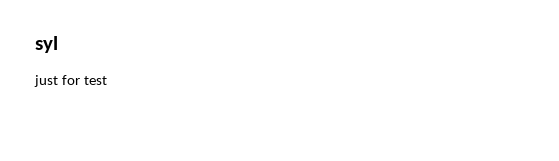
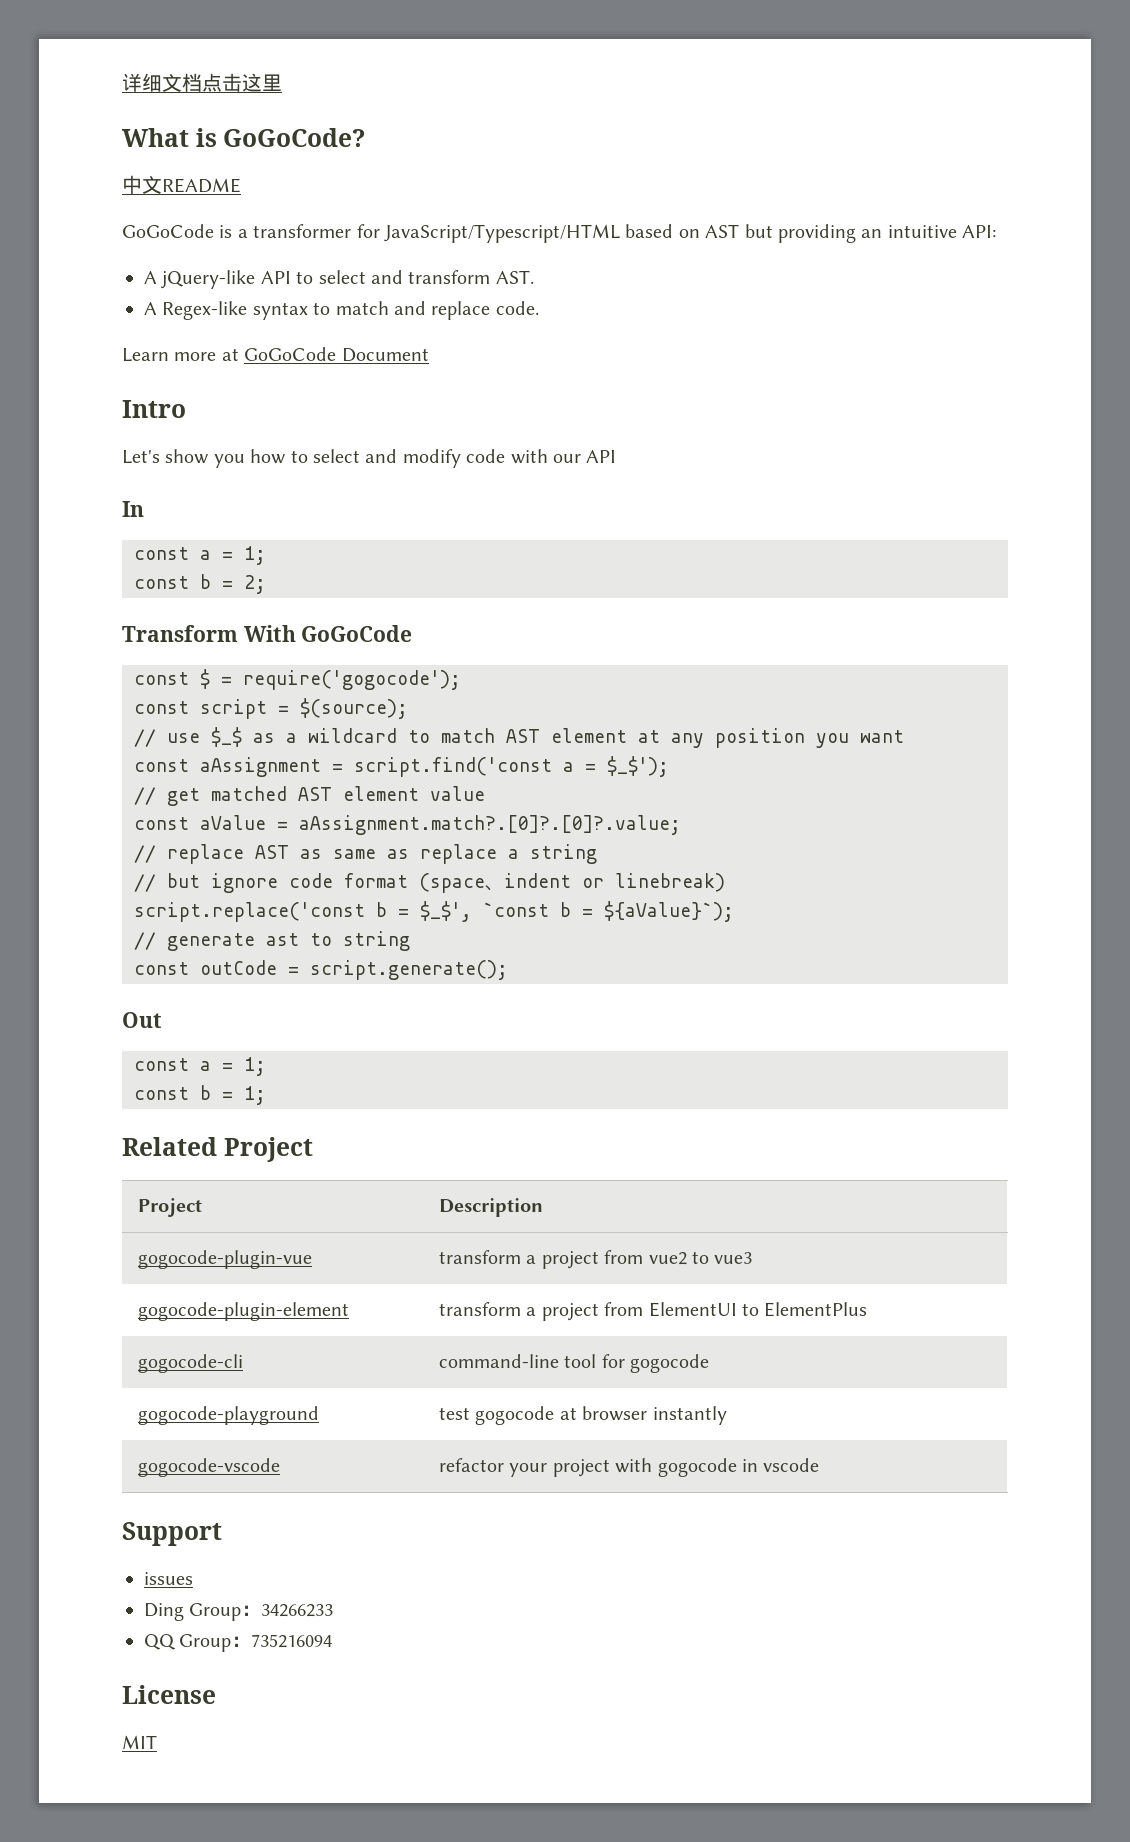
- syl
- just for test
+ 详细文档点击这里
+ What is GoGoCode?
+ 中文README
+ GoGoCode is a transformer for JavaScript/Typescript/HTML based on AST but providing an intuitive API:
+ A jQuery-like API to select and transform AST.
+ A Regex-like syntax to match and replace code.
+ Learn more at GoGoCode Document
+ Intro
+ Let's show you how to select and modify code with our API
+ In
+ const a = 1;
+ const b = 2;
+ Transform With GoGoCode
+ const $ = require('gogocode');
+ const script = $(source);
+ // use $_$ as a wildcard to match AST element at any position you want
+ const aAssignment = script.find('const a = $_$');
+ // get matched AST element value
+ const aValue = aAssignment.match?.[0]?.[0]?.value;
+ // replace AST as same as replace a string
+ // but ignore code format (space、indent or linebreak)
+ script.replace('const b = $_$', `const b = ${aValue}`);
+ // generate ast to string
+ const outCode = script.generate();
+ Out
+ const a = 1;
+ const b = 1;
+ Related Project
+ Project | Description
+ gogocode-plugin-vue | transform a project from vue2 to vue3
+ gogocode-plugin-element | transform a project from ElementUI to ElementPlus
+ gogocode-cli | command-line tool for gogocode
+ gogocode-playground | test gogocode at browser instantly
+ gogocode-vscode | refactor your project with gogocode in vscode
+ Support
+ issues
+ Ding Group：34266233
+ QQ Group：735216094
+ License
+ MIT

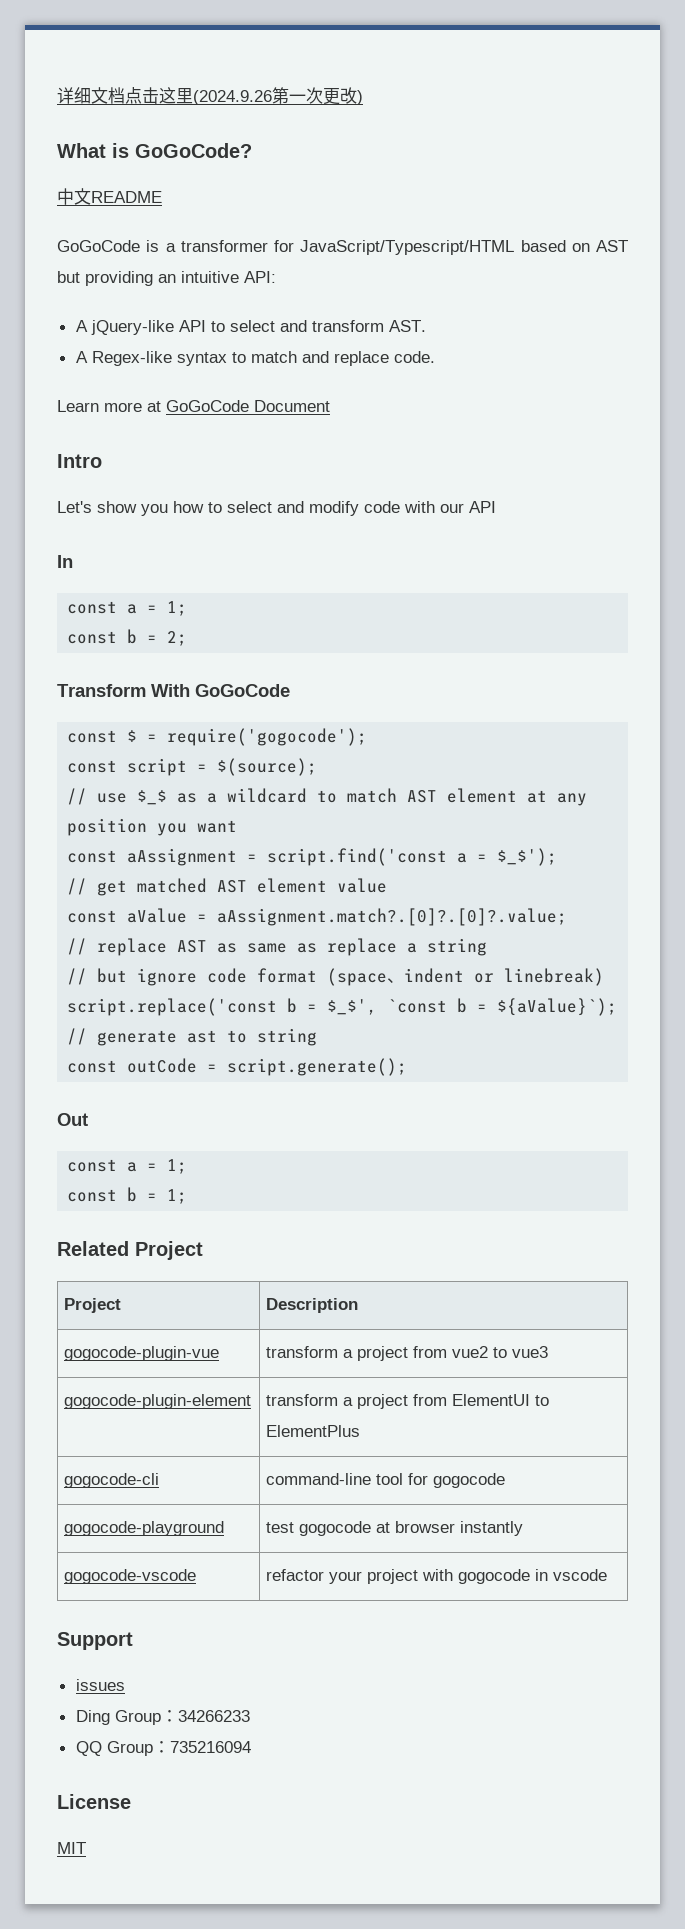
- 详细文档点击这里
+ 详细文档点击这里(2024.9.26第一次更改)

